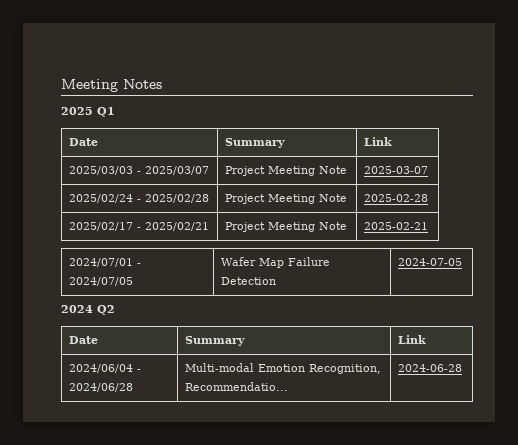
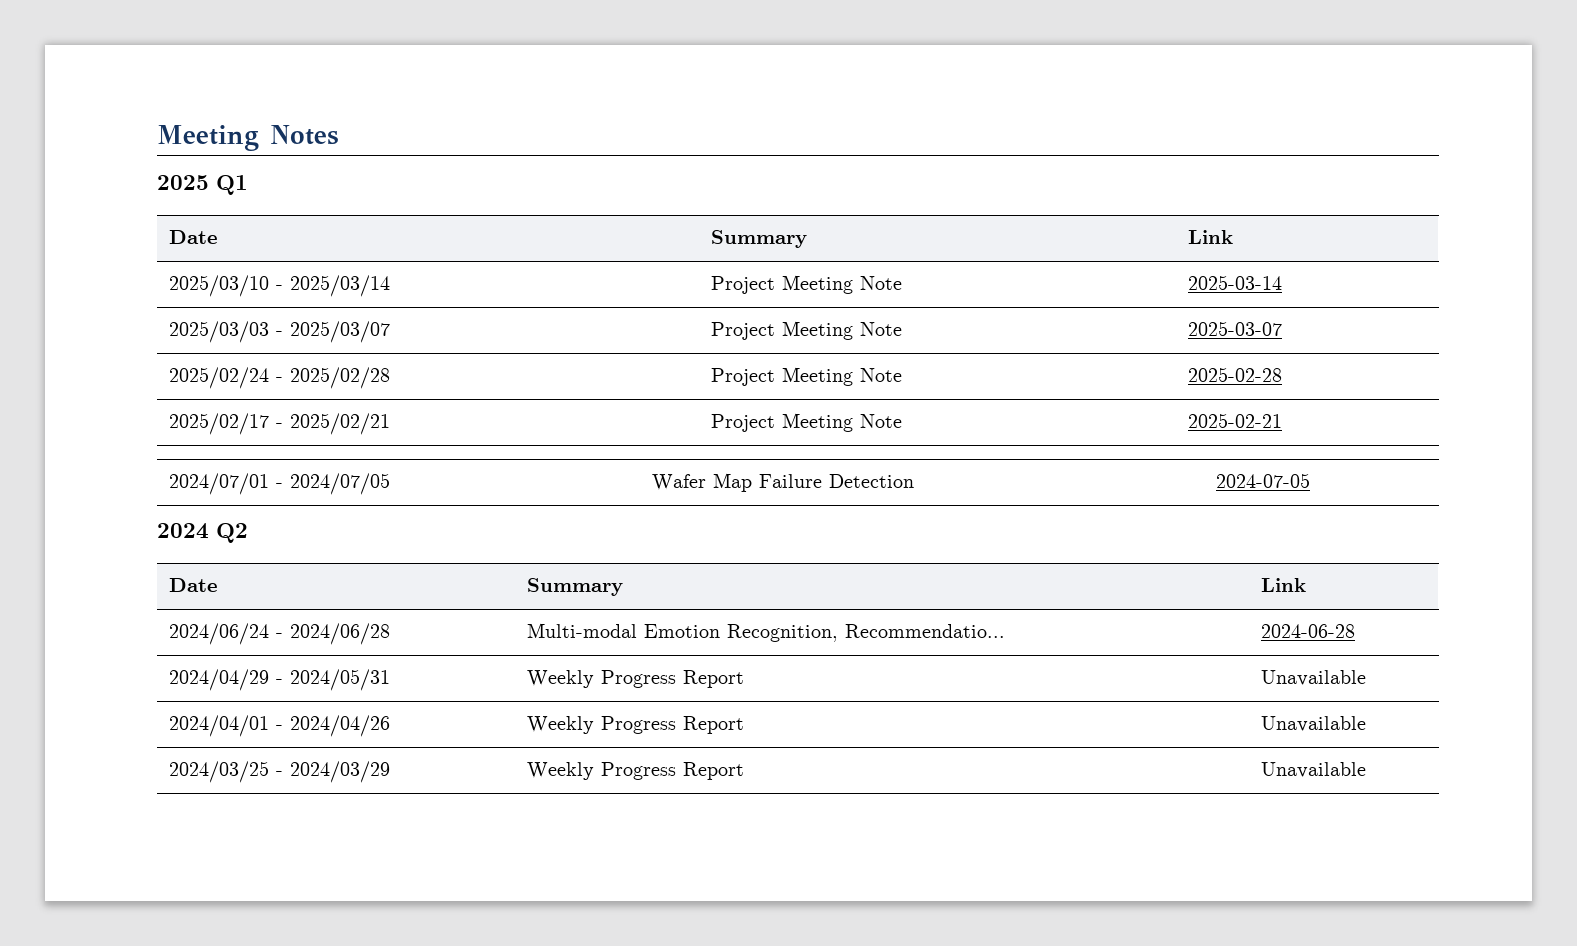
+ 2025/03/10 - 2025/03/14 | Project Meeting Note | 2025-03-14
- 2024/06/04 - 2024/06/28 | Multi-modal Emotion Recognition, Recommendatio... | 2024-06-28
+ 2024/06/24 - 2024/06/28 | Multi-modal Emotion Recognition, Recommendatio... | 2024-06-28
+ 2024/04/29 - 2024/05/31 | Weekly Progress Report | Unavailable
+ 2024/04/01 - 2024/04/26 | Weekly Progress Report | Unavailable
+ 2024/03/25 - 2024/03/29 | Weekly Progress Report | Unavailable

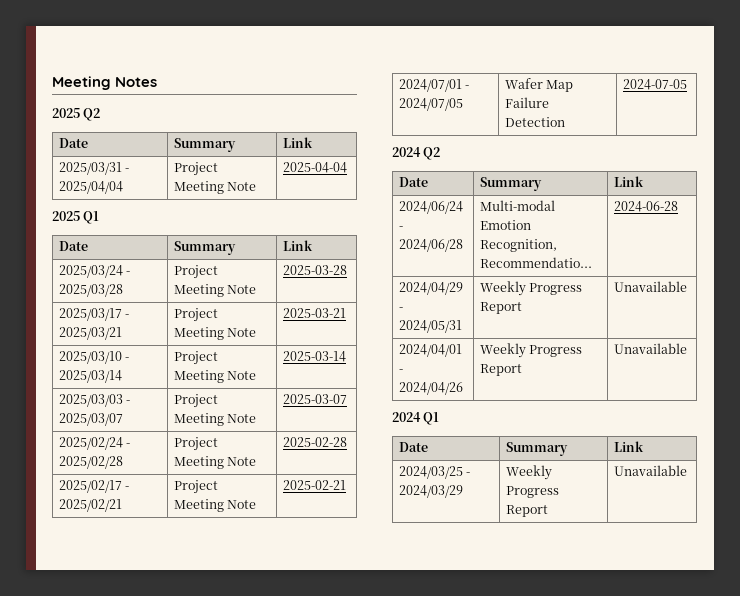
+ 2025 Q2
+ Date | Summary | Link
+ 2025/03/31 - 2025/04/04 | Project Meeting Note | 2025-04-04
+ 2025/03/24 - 2025/03/28 | Project Meeting Note | 2025-03-28
+ 2025/03/17 - 2025/03/21 | Project Meeting Note | 2025-03-21
+ 2024 Q1
+ Date | Summary | Link

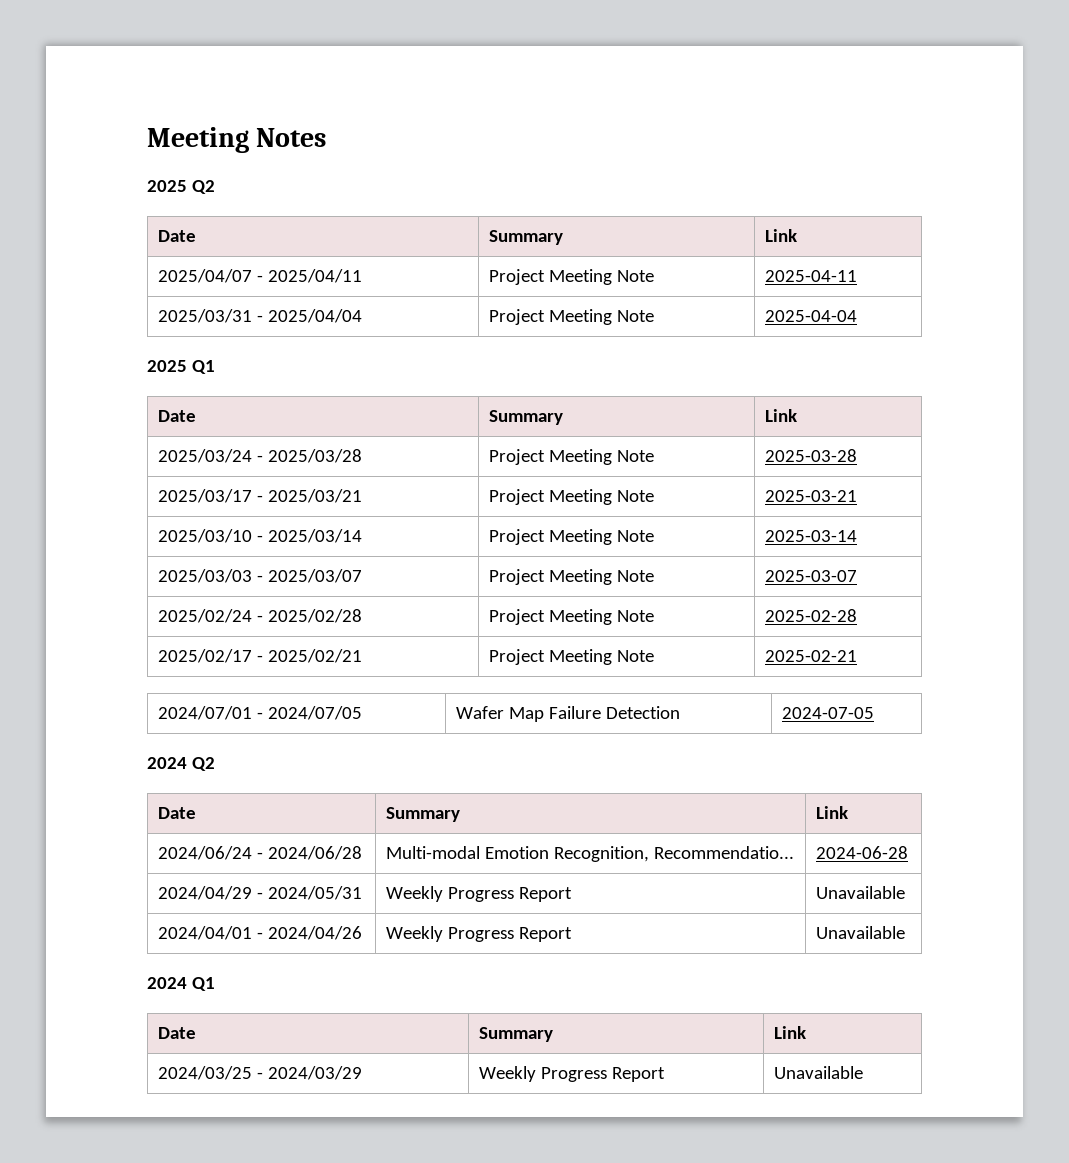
+ 2025/04/07 - 2025/04/11 | Project Meeting Note | 2025-04-11

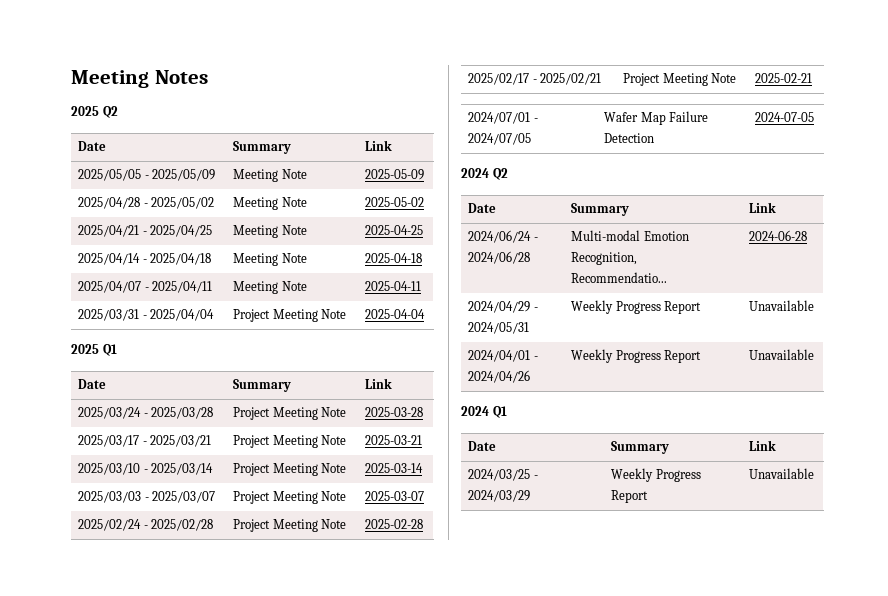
+ 2025/05/05 - 2025/05/09 | Meeting Note | 2025-05-09
+ 2025/04/28 - 2025/05/02 | Meeting Note | 2025-05-02
+ 2025/04/21 - 2025/04/25 | Meeting Note | 2025-04-25
+ 2025/04/14 - 2025/04/18 | Meeting Note | 2025-04-18
- 2025/04/07 - 2025/04/11 | Project Meeting Note | 2025-04-11
+ 2025/04/07 - 2025/04/11 | Meeting Note | 2025-04-11

